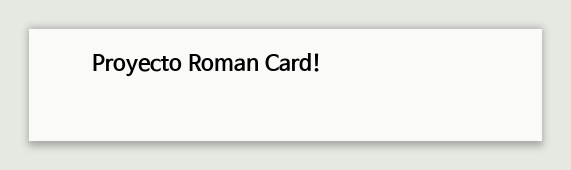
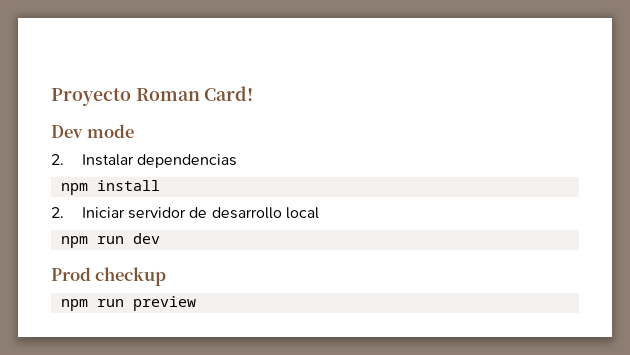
+ Dev mode
+ 2. Instalar dependencias
+ npm install
+ 2. Iniciar servidor de desarrollo local
+ npm run dev
+ Prod checkup
+ npm run preview

